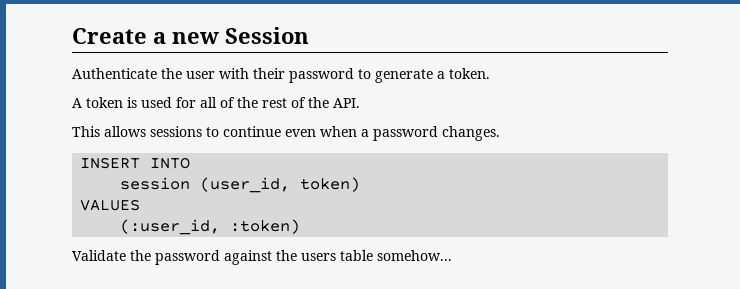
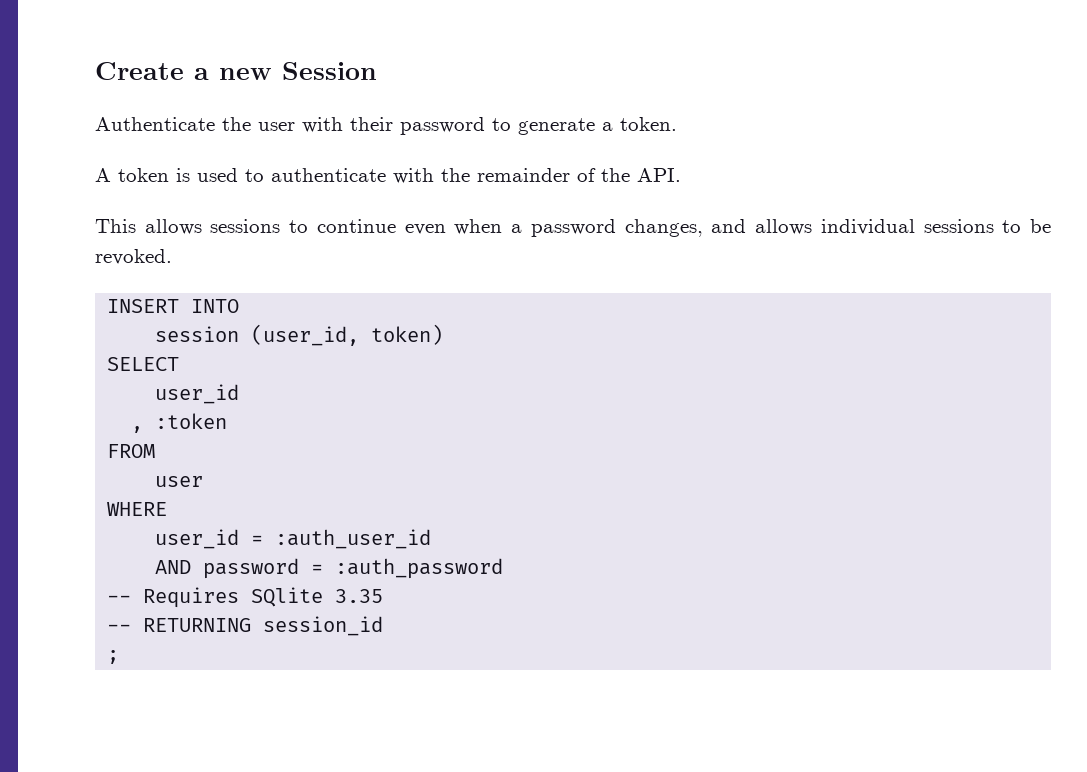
- A token is used for all of the rest of the API.
+ A token is used to authenticate with the remainder of the API.
- This allows sessions to continue even when a password changes.
+ This allows sessions to continue even when a password changes, and allows individual sessions to be revoked.
- VALUES
- (:user_id, :token)
- Validate the password against the users table somehow...
+ SELECT
+ user_id
+ , :token
+ FROM
+ user
+ WHERE
+ user_id = :auth_user_id
+ AND password = :auth_password
+ -- Requires SQlite 3.35
+ -- RETURNING session_id
+ ;

